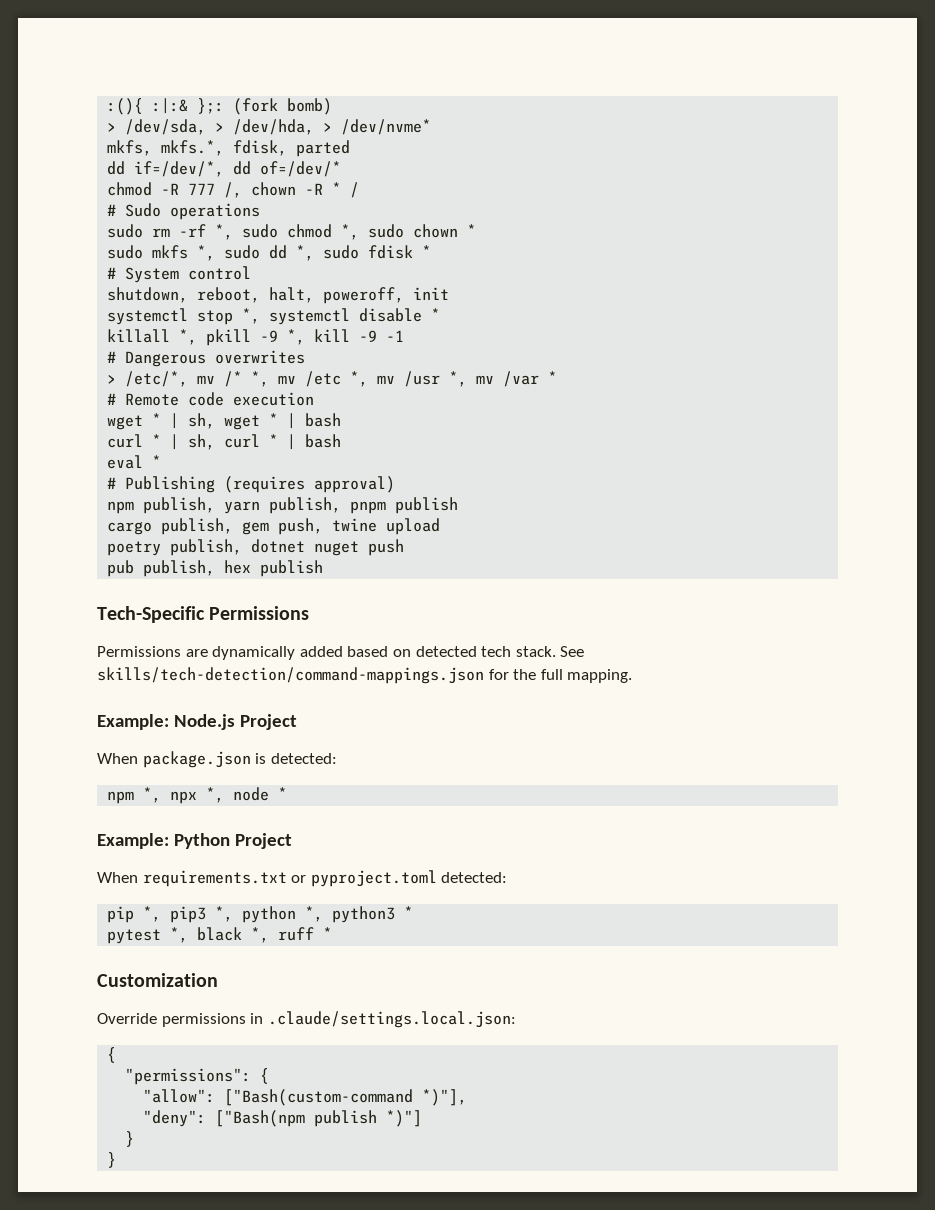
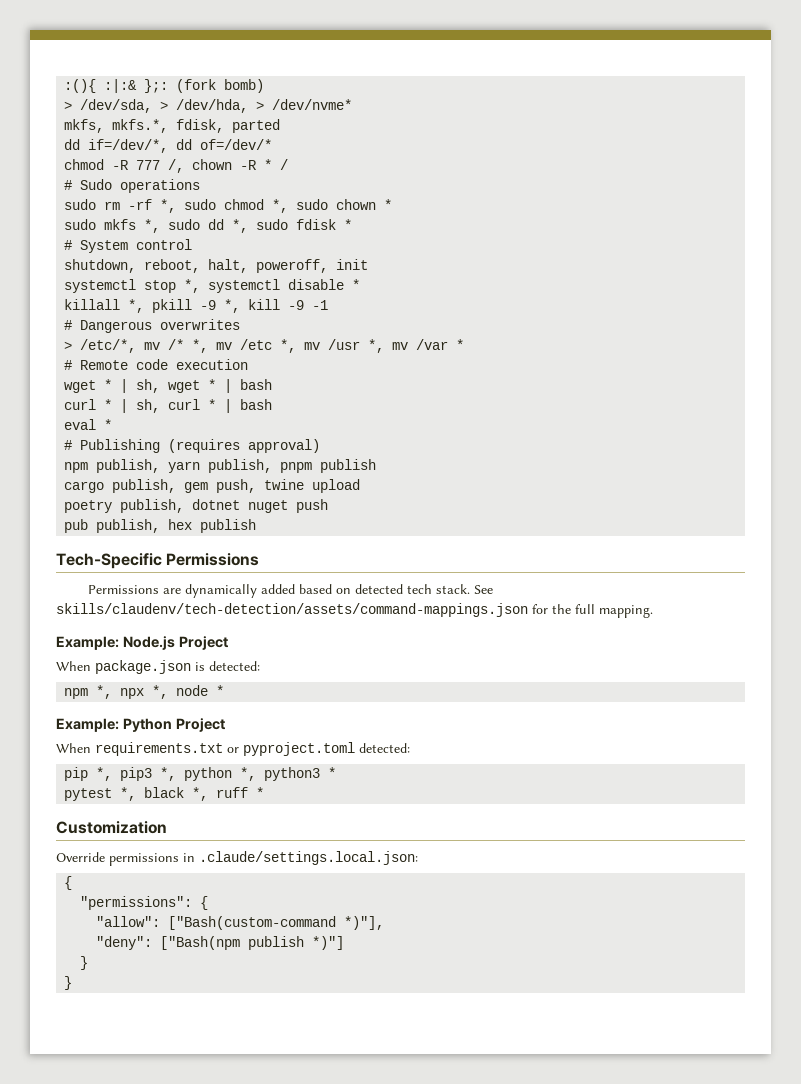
- See skills/tech-detection/command-mappings.json for the full mapping.
+ See skills/claudenv/tech-detection/assets/command-mappings.json for the full mapping.

